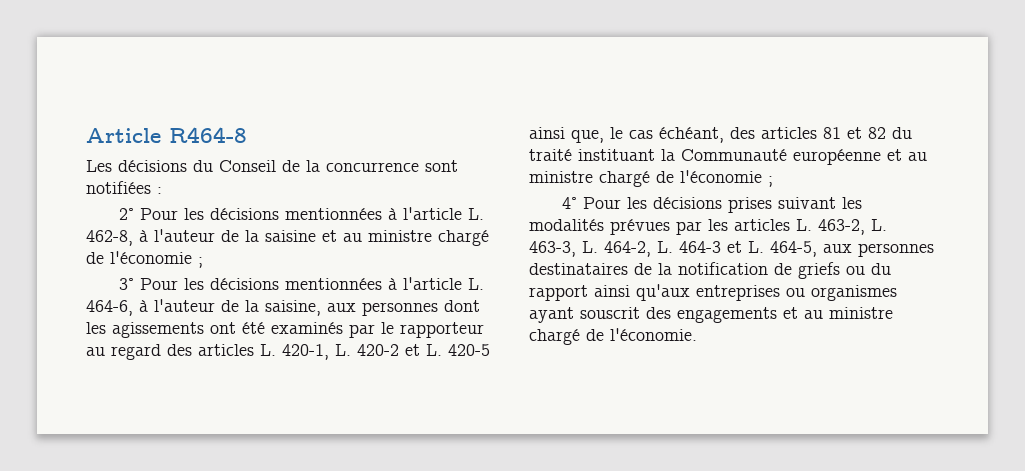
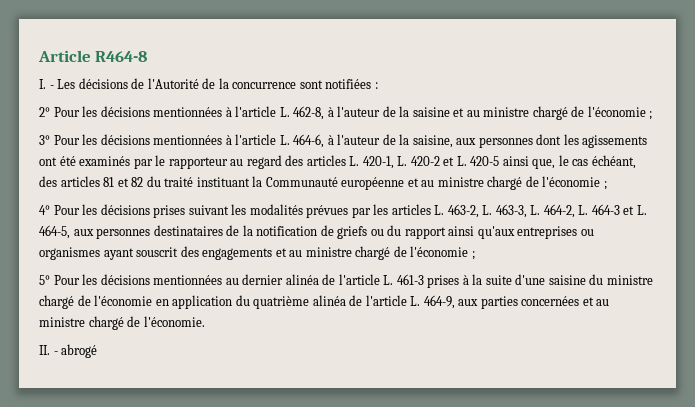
- Les décisions du Conseil de la concurrence sont notifiées :
+ I. - Les décisions de l'Autorité de la concurrence sont notifiées :
- 4° Pour les décisions prises suivant les modalités prévues par les articles L. 463-2, L. 463-3, L. 464-2, L. 464-3 et L. 464-5, aux personnes destinataires de la notification de griefs ou du rapport ainsi qu'aux entreprises ou organismes ayant souscrit des engagements et au ministre chargé de l'économie.
+ 4° Pour les décisions prises suivant les modalités prévues par les articles L. 463-2, L. 463-3, L. 464-2, L. 464-3 et L. 464-5, aux personnes destinataires de la notification de griefs ou du rapport ainsi qu'aux entreprises ou organismes ayant souscrit des engagements et au ministre chargé de l'économie ;
+ 5° Pour les décisions mentionnées au dernier alinéa de l'article L. 461-3 prises à la suite d'une saisine du ministre chargé de l'économie en application du quatrième alinéa de l'article L. 464-9, aux parties concernées et au ministre chargé de l'économie.
+ II. - abrogé

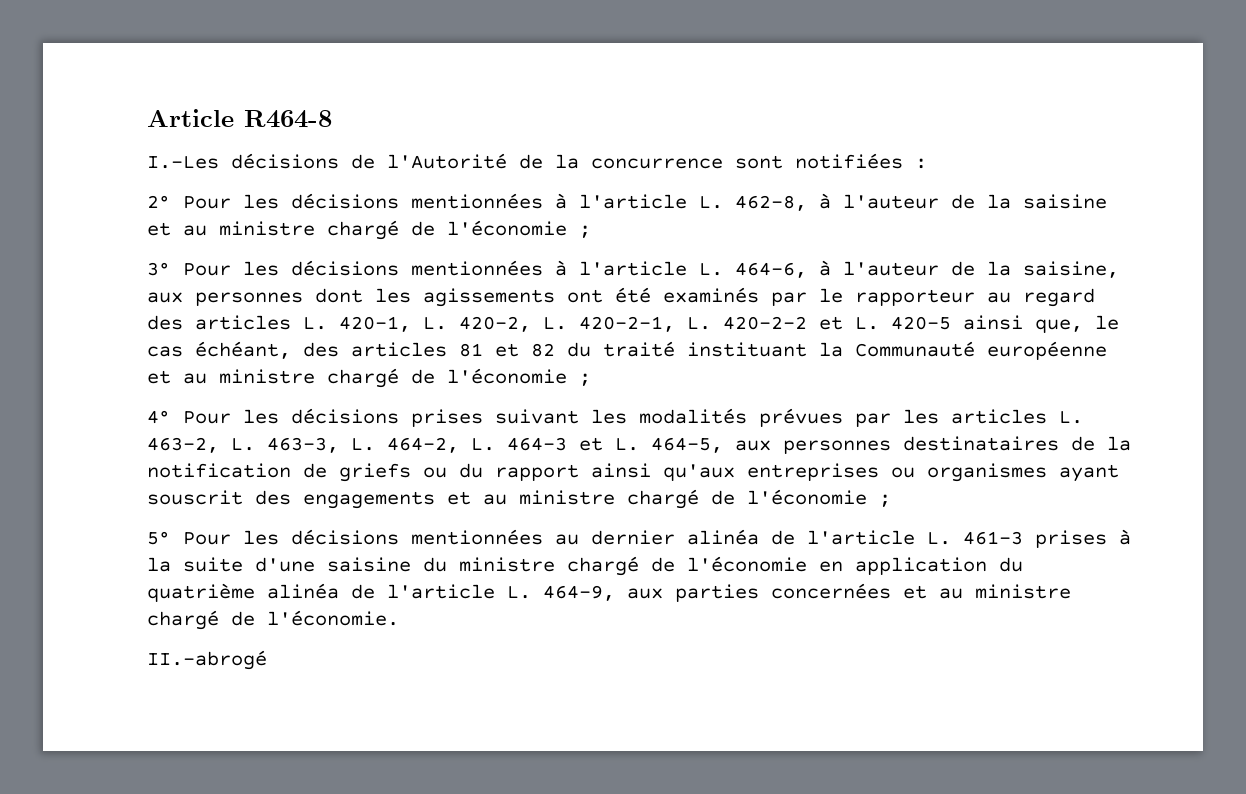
- I. - Les décisions de l'Autorité de la concurrence sont notifiées :
+ I.-Les décisions de l'Autorité de la concurrence sont notifiées :
- 3° Pour les décisions mentionnées à l'article L. 464-6, à l'auteur de la saisine, aux personnes dont les agissements ont été examinés par le rapporteur au regard des articles L. 420-1, L. 420-2 et L. 420-5 ainsi que, le cas échéant, des articles 81 et 82 du traité instituant la Communauté européenne et au ministre chargé de l'économie ;
+ 3° Pour les décisions mentionnées à l'article L. 464-6, à l'auteur de la saisine, aux personnes dont les agissements ont été examinés par le rapporteur au regard des articles L. 420-1, L. 420-2, L. 420-2-1, L. 420-2-2 et L. 420-5 ainsi que, le cas échéant, des articles 81 et 82 du traité instituant la Communauté européenne et au ministre chargé de l'économie ;
- II. - abrogé
+ II.-abrogé

